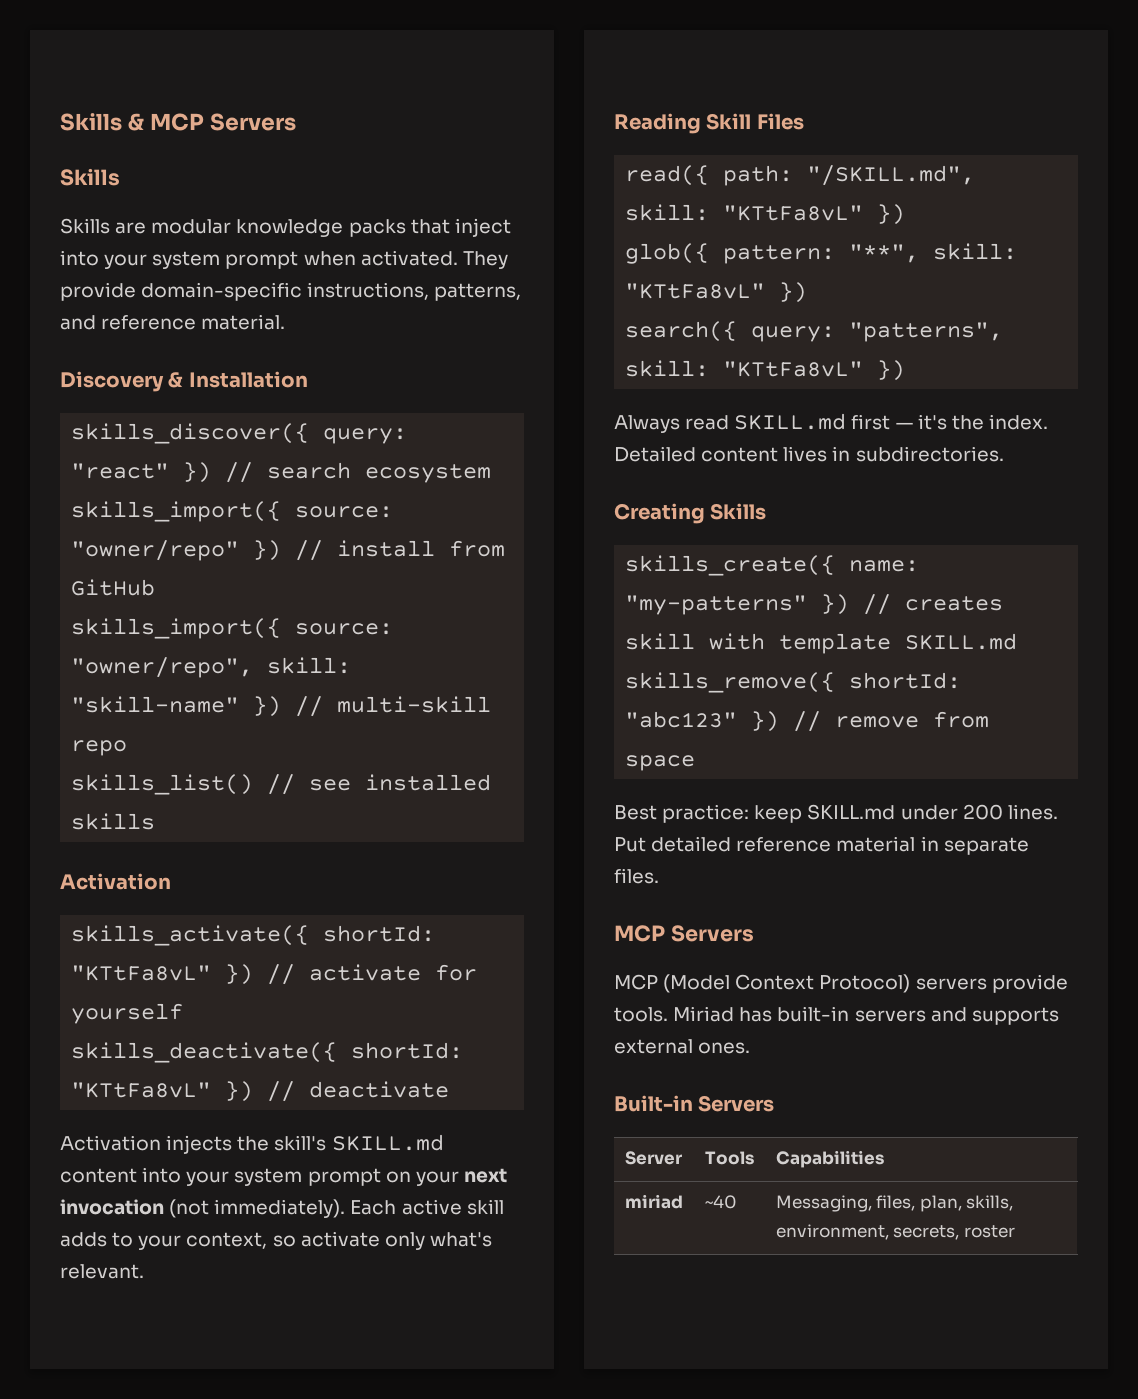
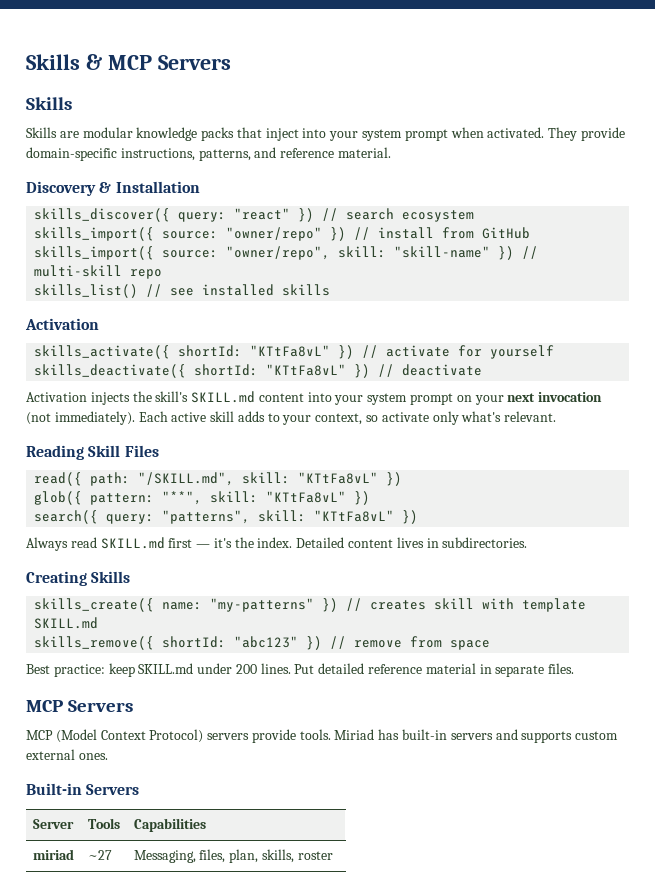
- Miriad has built-in servers and supports external ones.
+ Miriad has built-in servers and supports custom external ones.
- miriad | ~40 | Messaging, files, plan, skills, environment, secrets, roster
+ miriad | ~27 | Messaging, files, plan, skills, roster

